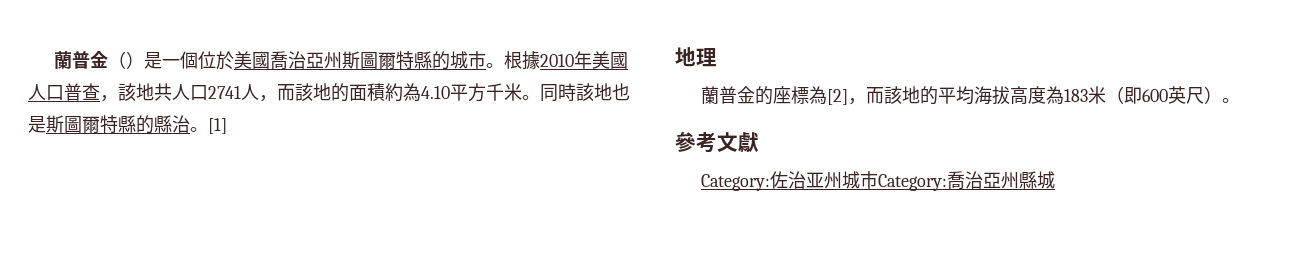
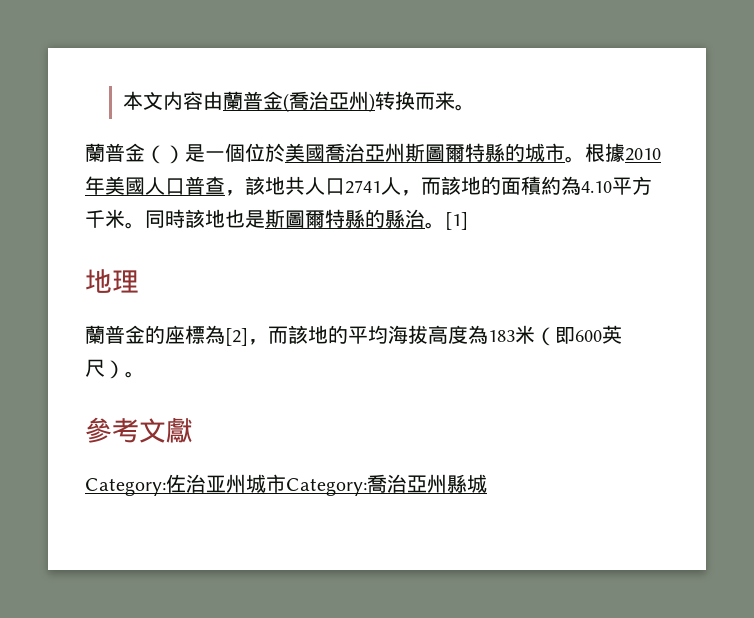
+ 本文内容由蘭普金(喬治亞州)转换而来。

